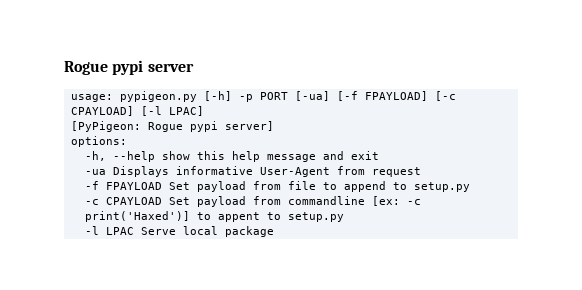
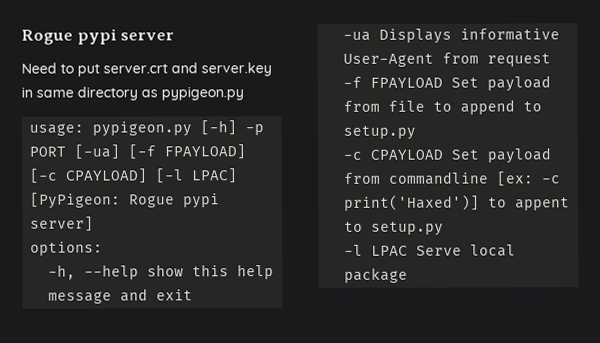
+ Need to put server.crt and server.key in same directory as pypigeon.py

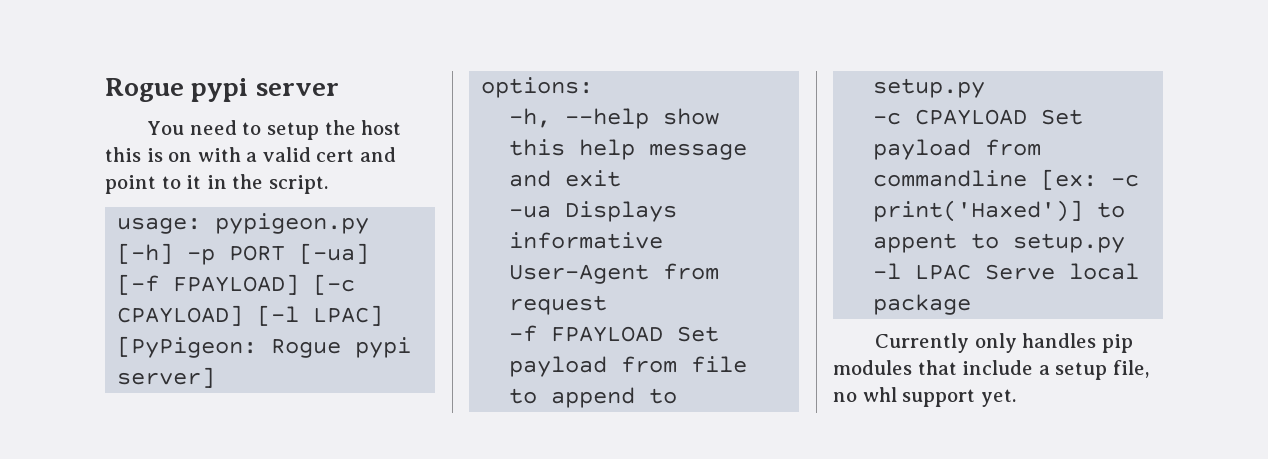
- Need to put server.crt and server.key in same directory as pypigeon.py
+ You need to setup the host this is on with a valid cert and point to it in the script.
+ Currently only handles pip modules that include a setup file, no whl support yet.

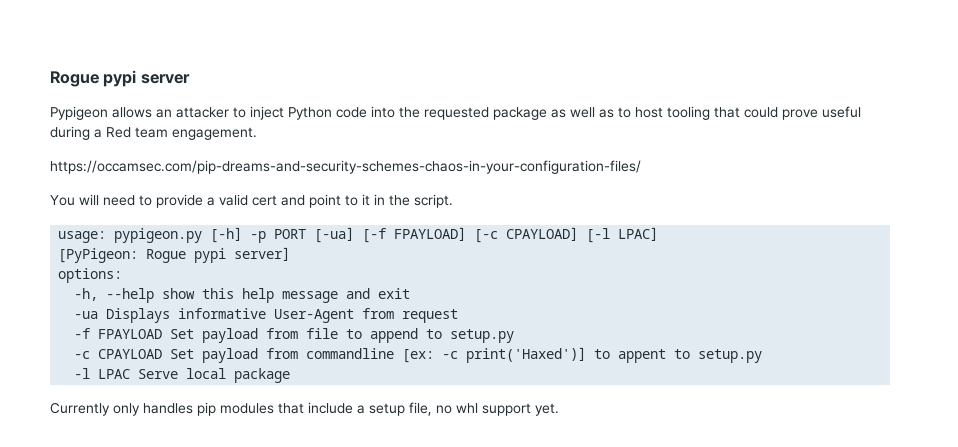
+ Pypigeon allows an attacker to inject Python code into the requested package as well as to host tooling that could prove useful during a Red team engagement.
+ https://occamsec.com/pip-dreams-and-security-schemes-chaos-in-your-configuration-files/
- You need to setup the host this is on with a valid cert and point to it in the script.
+ You will need to provide a valid cert and point to it in the script.

